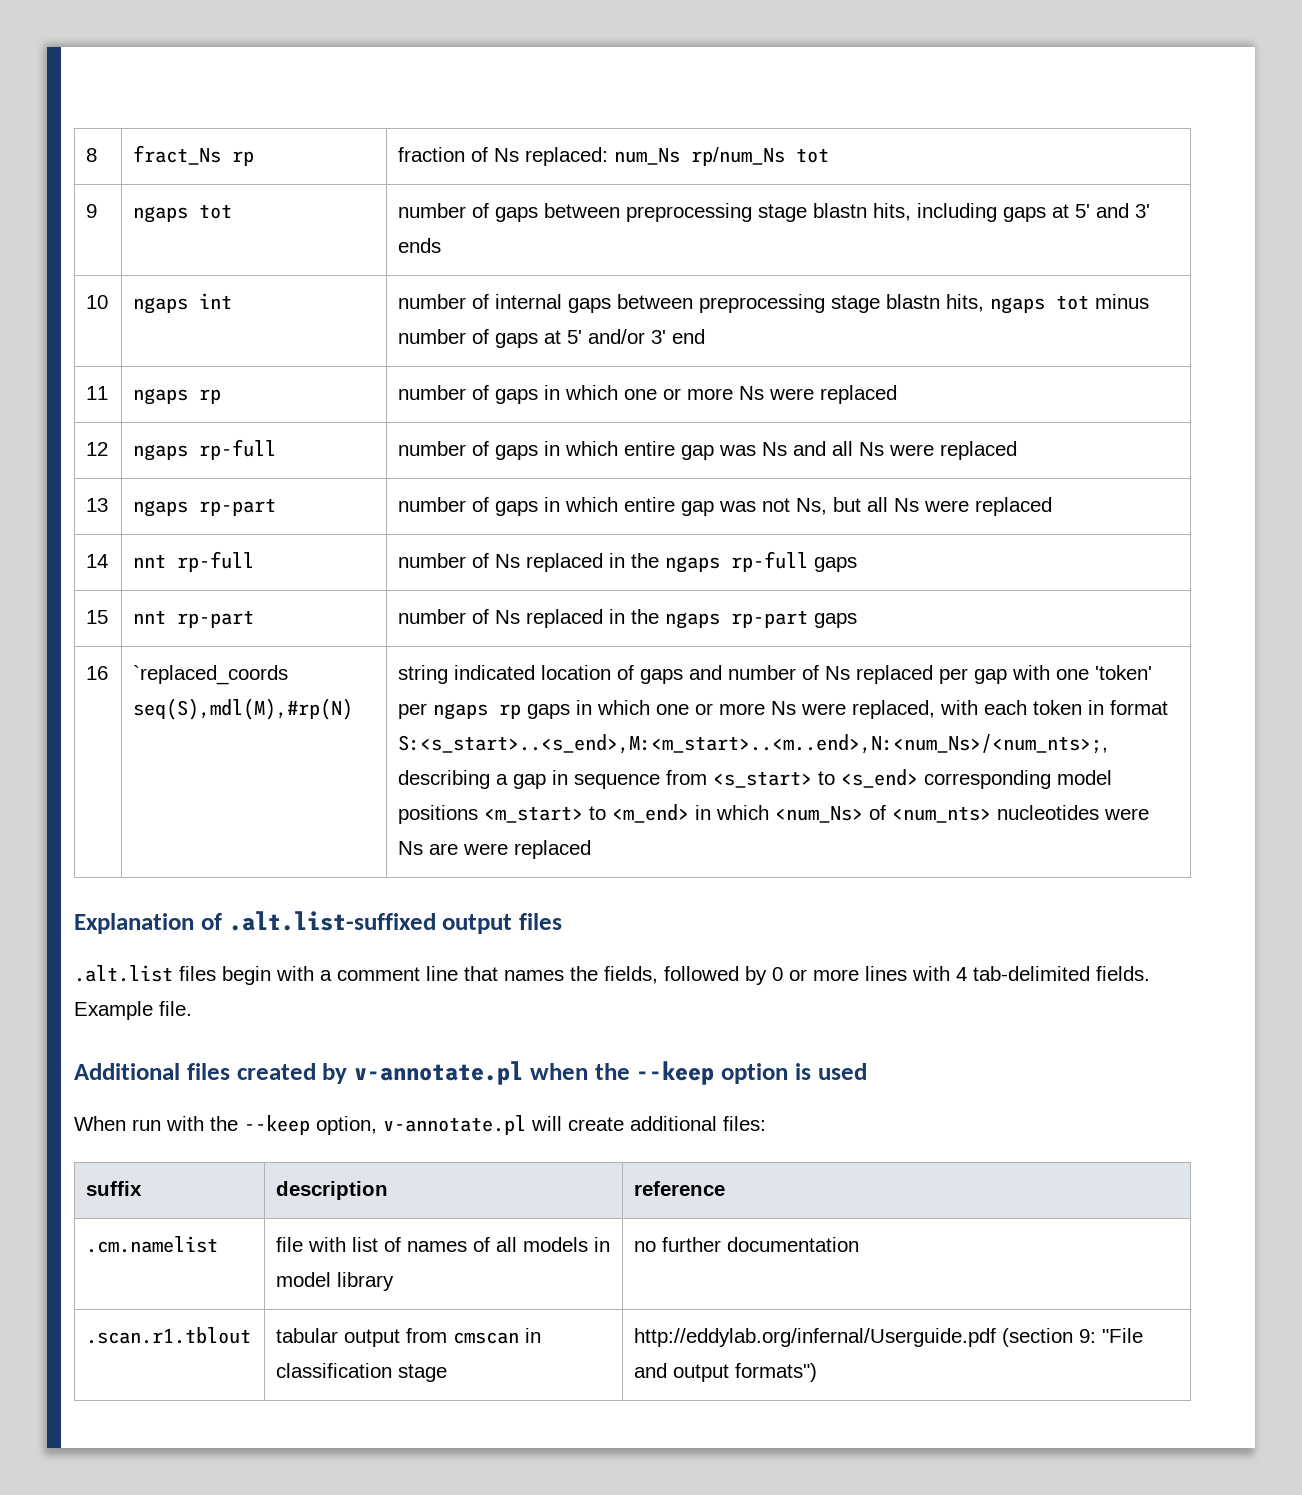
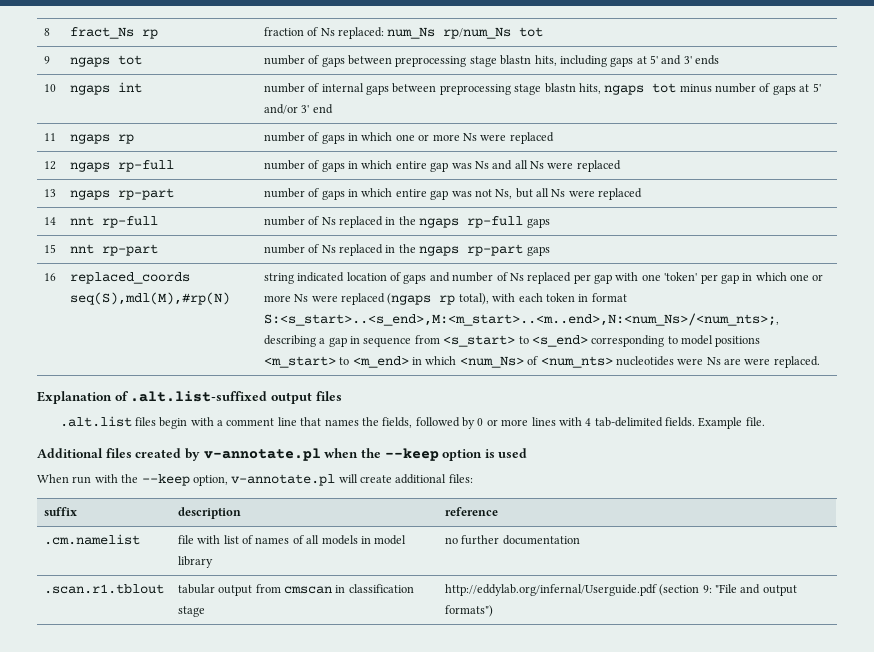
- `replaced_coords seq(S),mdl(M),#rp(N)
+ replaced_coords seq(S),mdl(M),#rp(N)
- string indicated location of gaps and number of Ns replaced per gap with one 'token' per ngaps rp gaps in which one or more Ns were replaced, with each token in format S:<s_start>..<s_end>,M:<m_start>..<m..end>,N:<num_Ns>/<num_nts>;, describing a gap in sequence from <s_start> to <s_end> corresponding model positions <m_start> to <m_end> in which <num_Ns> of <num_nts> nucleotides were Ns are were replaced
+ string indicated location of gaps and number of Ns replaced per gap with one 'token' per gap in which one or more Ns were replaced (ngaps rp total), with each token in format S:<s_start>..<s_end>,M:<m_start>..<m..end>,N:<num_Ns>/<num_nts>;, describing a gap in sequence from <s_start> to <s_end> corresponding to model positions <m_start> to <m_end> in which <num_Ns> of <num_nts> nucleotides were Ns are were replaced.

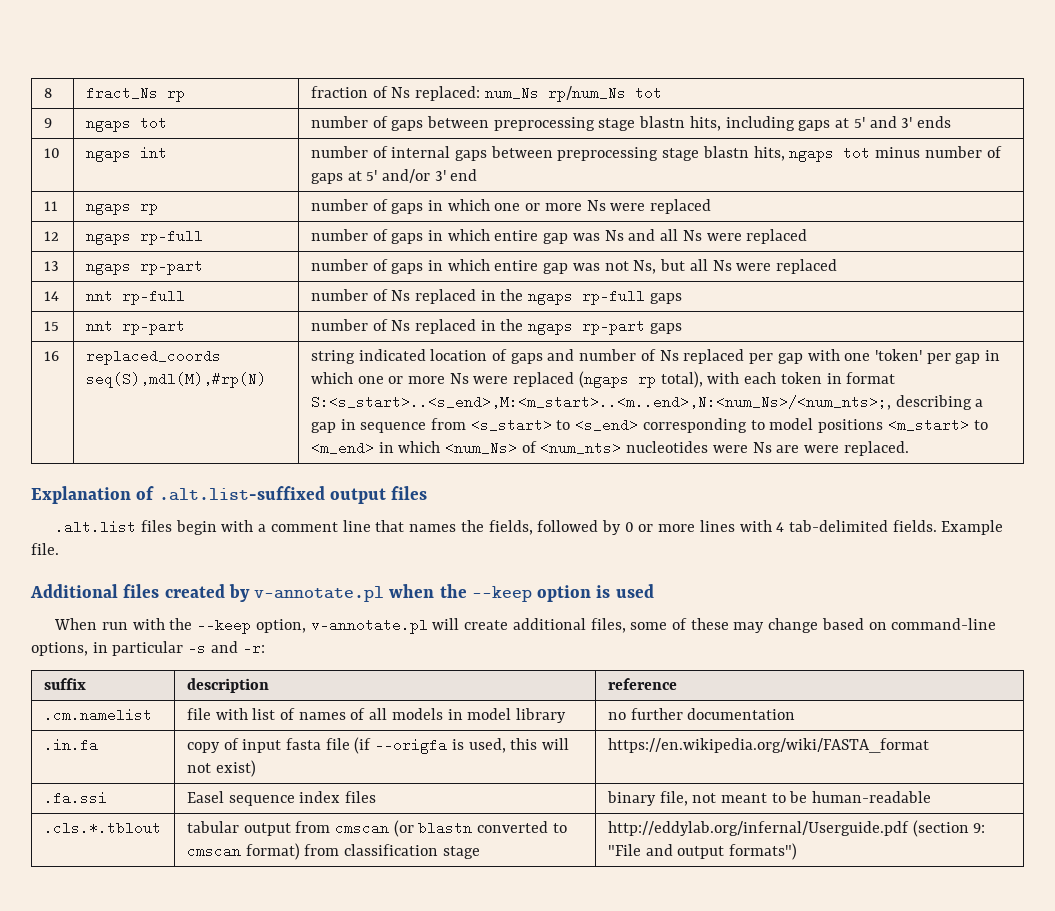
- When run with the --keep option, v-annotate.pl will create additional files:
+ When run with the --keep option, v-annotate.pl will create additional files, some of these may change based on command-line options, in particular -s and -r:
- .scan.r1.tblout | tabular output from cmscan in classification stage | http://eddylab.org/infernal/Userguide.pdf (section 9: "File and output formats")
+ .in.fa | copy of input fasta file (if --origfa is used, this will not exist) | https://en.wikipedia.org/wiki/FASTA_format
+ .fa.ssi | Easel sequence index files | binary file, not meant to be human-readable
+ .cls.*.tblout | tabular output from cmscan (or blastn converted to cmscan format) from classification stage | http://eddylab.org/infernal/Userguide.pdf (section 9: "File and output formats")

